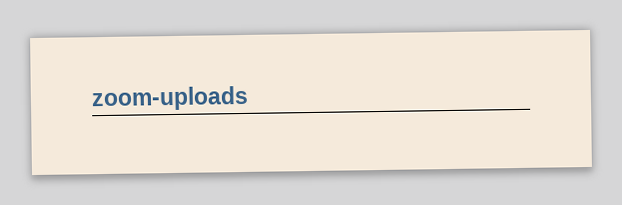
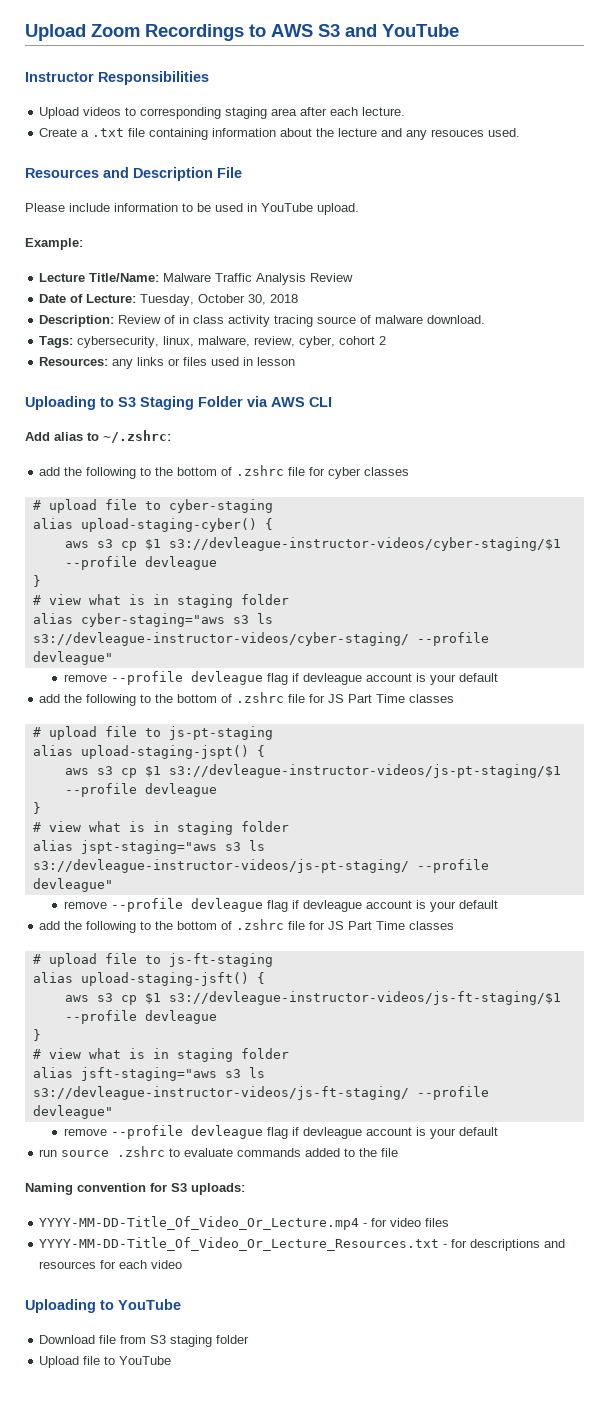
- zoom-uploads
+ Upload Zoom Recordings to AWS S3 and YouTube
+ Instructor Responsibilities
+ Upload videos to corresponding staging area after each lecture.
+ Create a .txt file containing information about the lecture and any resouces used.
+ Resources and Description File
+ Please include information to be used in YouTube upload.
+ Example:
+ Lecture Title/Name: Malware Traffic Analysis Review
+ Date of Lecture: Tuesday, October 30, 2018
+ Description: Review of in class activity tracing source of malware download.
+ Tags: cybersecurity, linux, malware, review, cyber, cohort 2
+ Resources: any links or files used in lesson
+ Uploading to S3 Staging Folder via AWS CLI
+ Add alias to ~/.zshrc:
+ add the following to the bottom of .zshrc file for cyber classes
+ # upload file to cyber-staging
+ alias upload-staging-cyber() {
+ aws s3 cp $1 s3://devleague-instructor-videos/cyber-staging/$1 --profile devleague
+ }
+ # view what is in staging folder
+ alias cyber-staging="aws s3 ls s3://devleague-instructor-videos/cyber-staging/ --profile devleague"
+ remove --profile devleague flag if devleague account is your default
+ add the following to the bottom of .zshrc file for JS Part Time classes
+ # upload file to js-pt-staging
+ alias upload-staging-jspt() {
+ aws s3 cp $1 s3://devleague-instructor-videos/js-pt-staging/$1 --profile devleague
+ }
+ # view what is in staging folder
+ alias jspt-staging="aws s3 ls s3://devleague-instructor-videos/js-pt-staging/ --profile devleague"
+ remove --profile devleague flag if devleague account is your default
+ add the following to the bottom of .zshrc file for JS Part Time classes
+ # upload file to js-ft-staging
+ alias upload-staging-jsft() {
+ aws s3 cp $1 s3://devleague-instructor-videos/js-ft-staging/$1 --profile devleague
+ }
+ # view what is in staging folder
+ alias jsft-staging="aws s3 ls s3://devleague-instructor-videos/js-ft-staging/ --profile devleague"
+ remove --profile devleague flag if devleague account is your default
+ run source .zshrc to evaluate commands added to the file
+ Naming convention for S3 uploads:
+ YYYY-MM-DD-Title_Of_Video_Or_Lecture.mp4 - for video files
+ YYYY-MM-DD-Title_Of_Video_Or_Lecture_Resources.txt - for descriptions and resources for each video
+ Uploading to YouTube
+ Download file from S3 staging folder
+ Upload file to YouTube

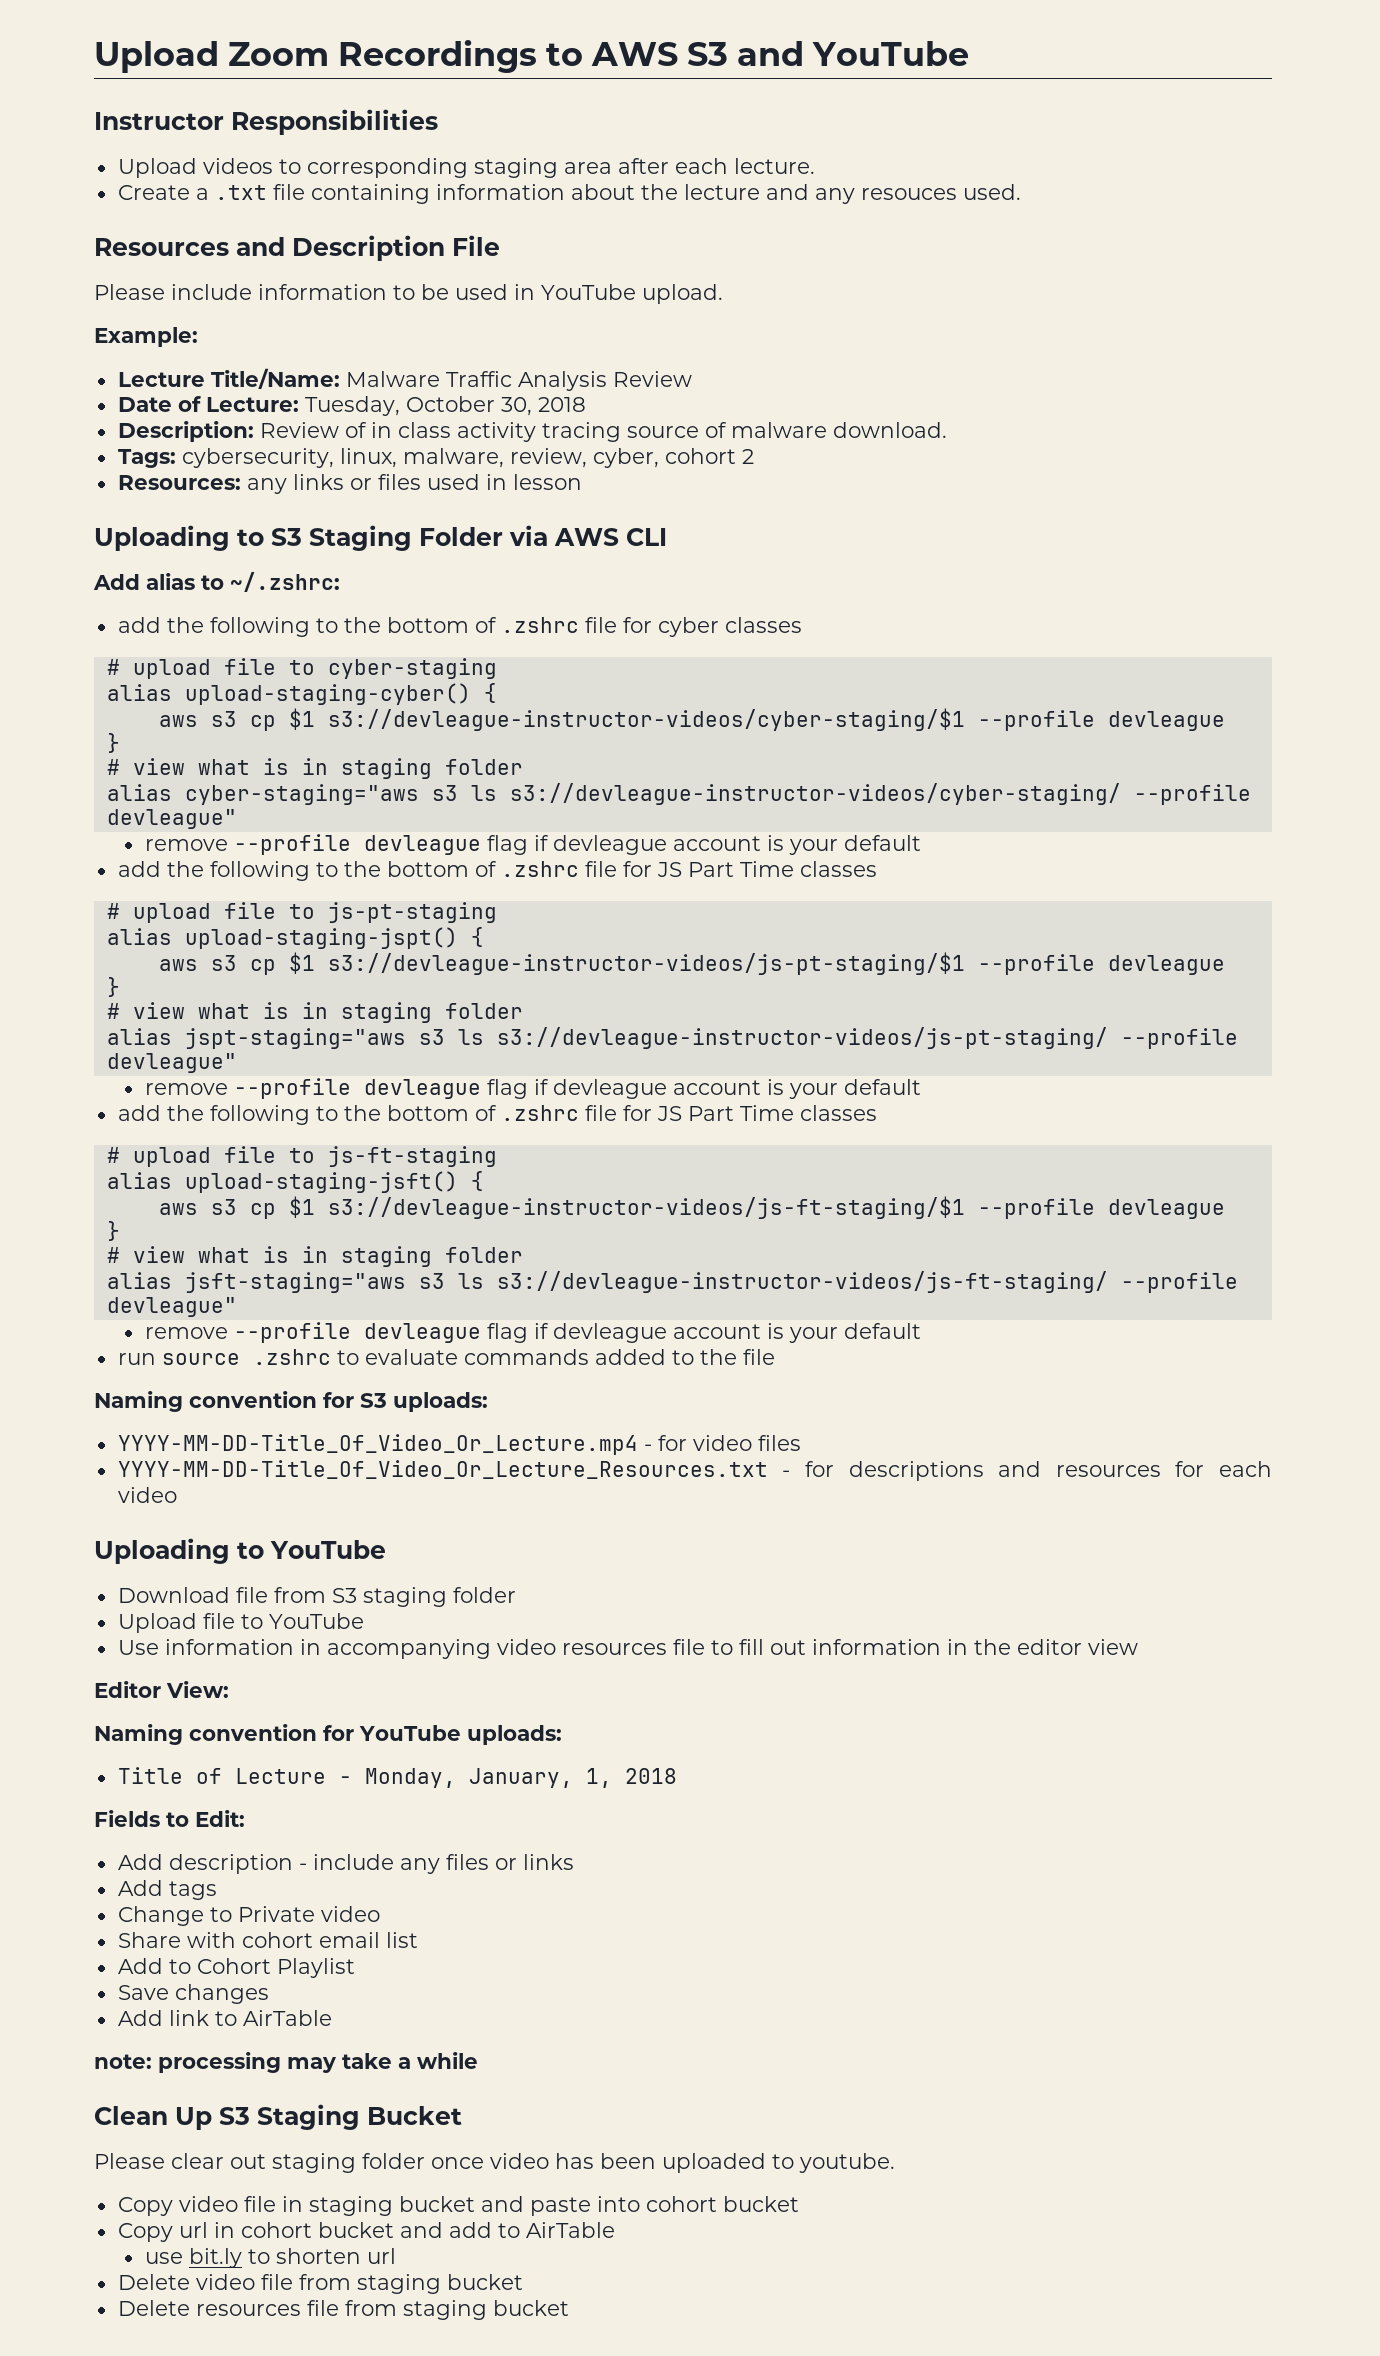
+ Use information in accompanying video resources file to fill out information in the editor view
+ Editor View:
+ Naming convention for YouTube uploads:
+ Title of Lecture - Monday, January, 1, 2018
+ Fields to Edit:
+ Add description - include any files or links
+ Add tags
+ Change to Private video
+ Share with cohort email list
+ Add to Cohort Playlist
+ Save changes
+ Add link to AirTable
+ note: processing may take a while
+ Clean Up S3 Staging Bucket
+ Please clear out staging folder once video has been uploaded to youtube.
+ Copy video file in staging bucket and paste into cohort bucket
+ Copy url in cohort bucket and add to AirTable
+ use bit.ly to shorten url
+ Delete video file from staging bucket
+ Delete resources file from staging bucket

